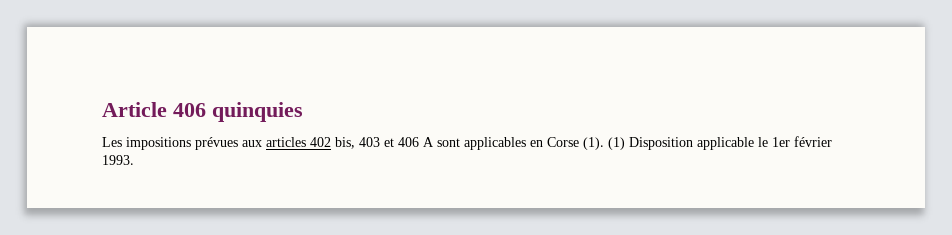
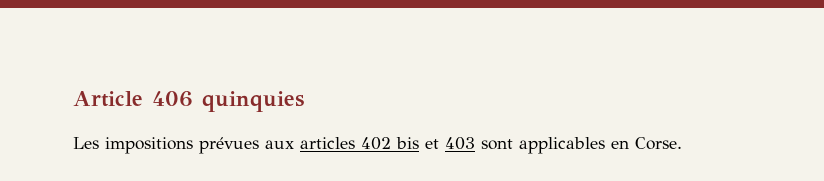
- Les impositions prévues aux articles 402 bis, 403 et 406 A sont applicables en Corse (1). (1) Disposition applicable le 1er février 1993.
+ Les impositions prévues aux articles 402 bis et 403 sont applicables en Corse.

